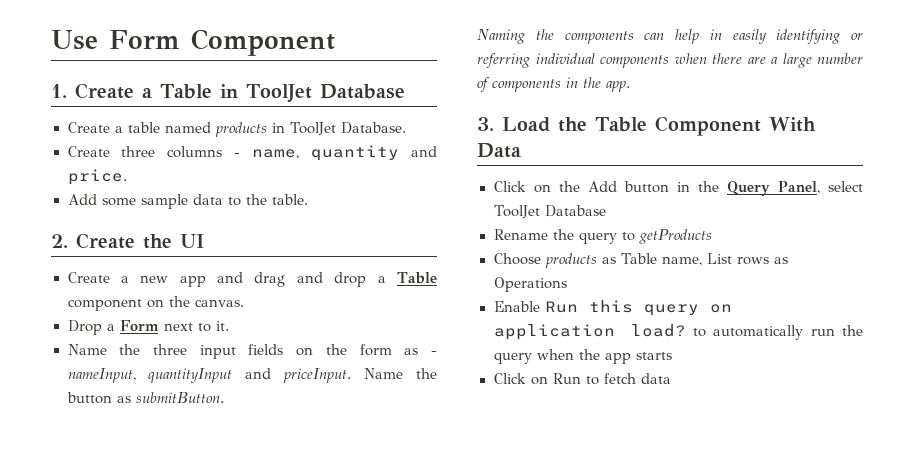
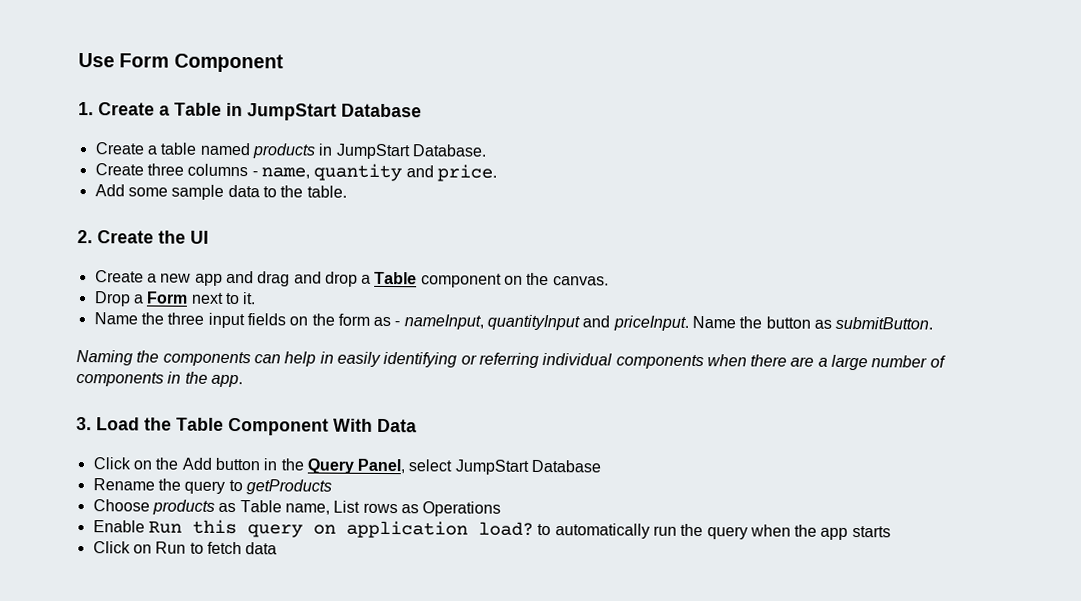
- 1. Create a Table in ToolJet Database
+ 1. Create a Table in JumpStart Database
- Create a table named products in ToolJet Database.
+ Create a table named products in JumpStart Database.
- Click on the Add button in the Query Panel, select ToolJet Database
+ Click on the Add button in the Query Panel, select JumpStart Database

